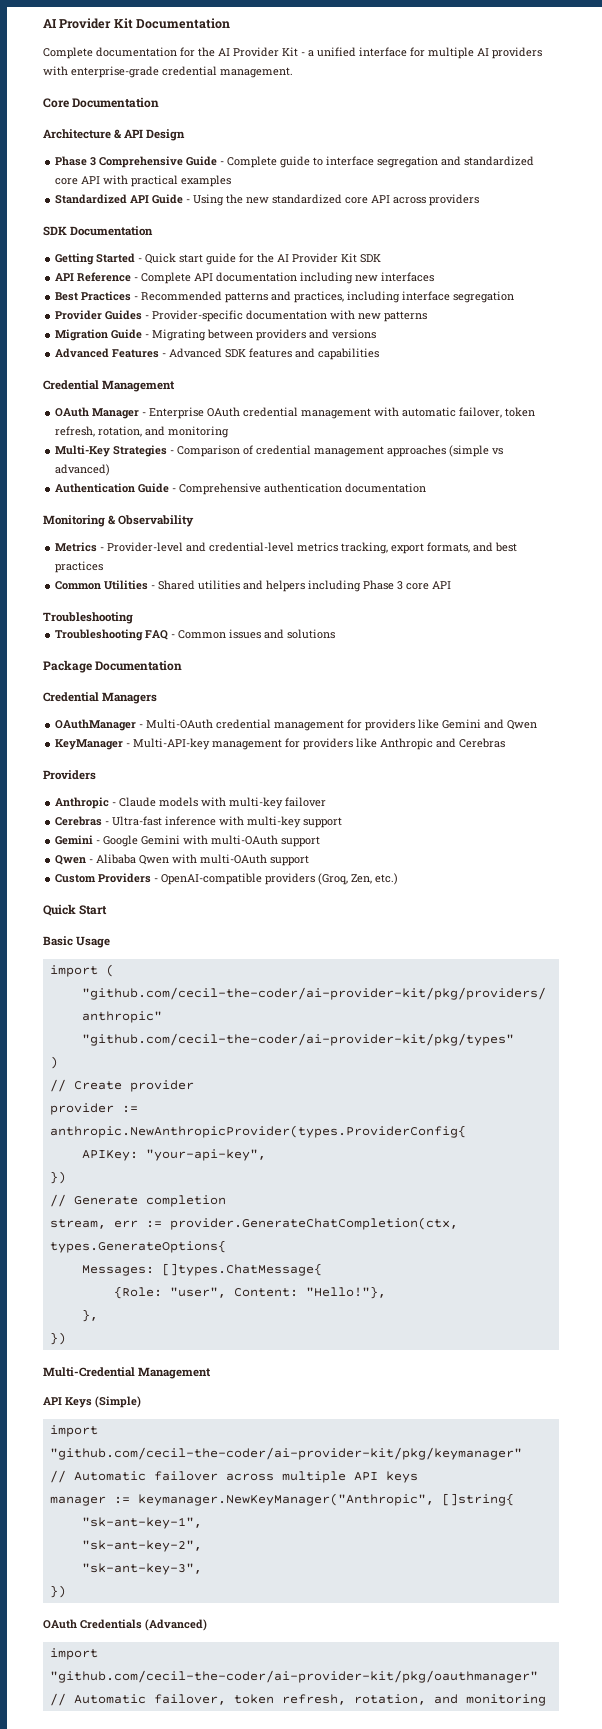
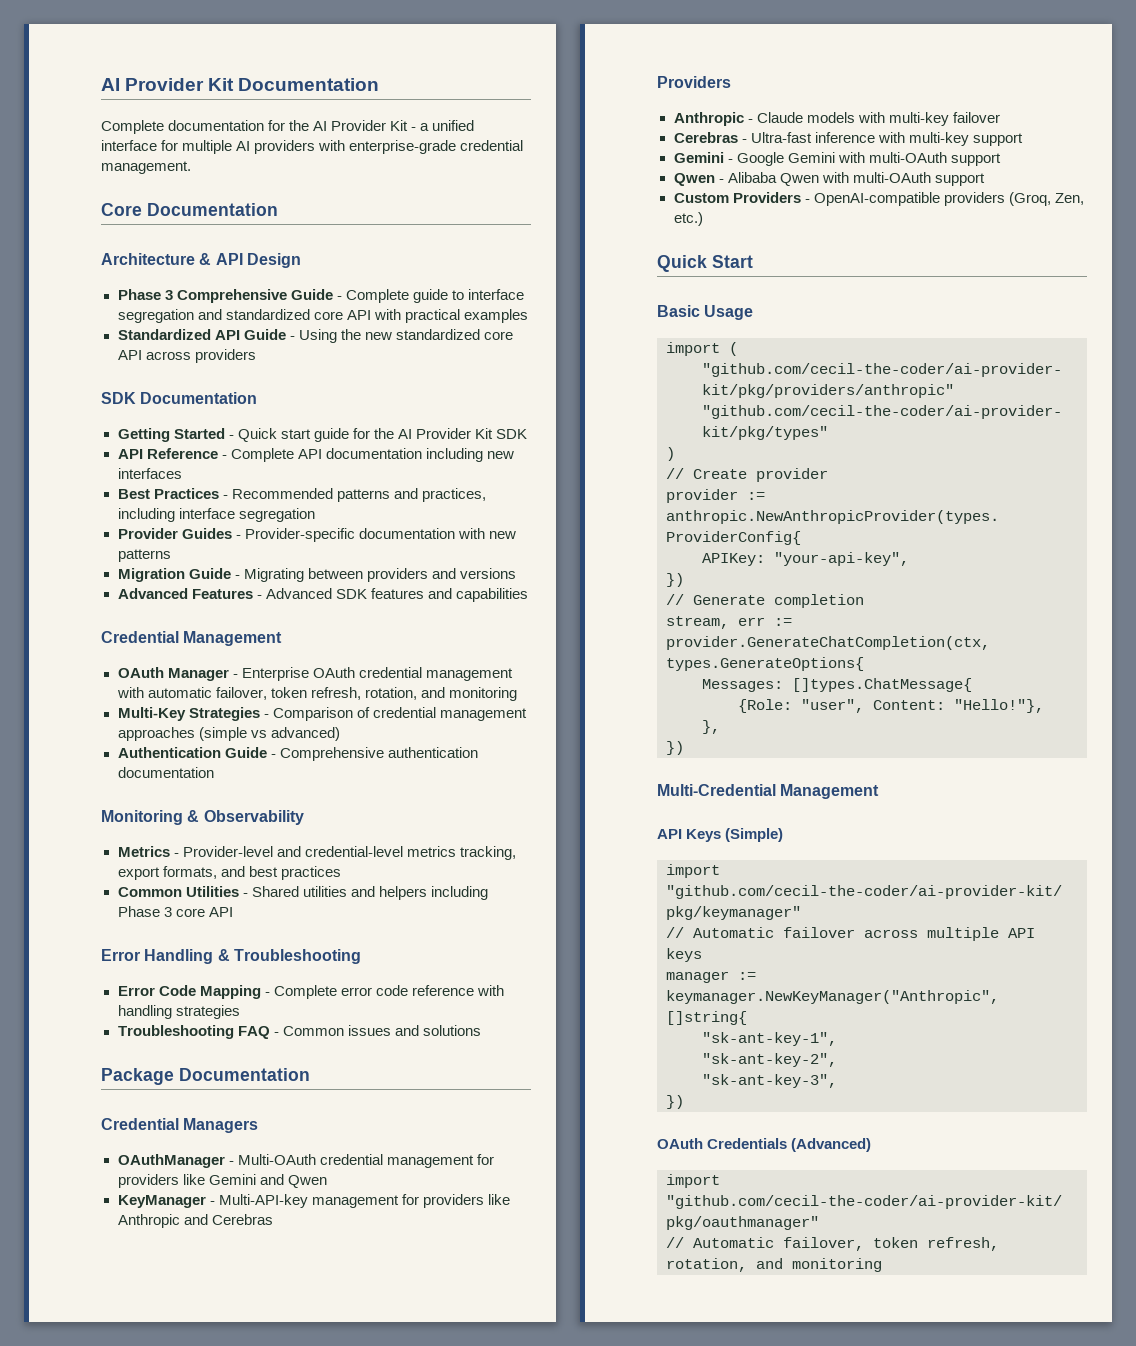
  Common Utilities - Shared utilities and helpers including Phase 3 core API
- Troubleshooting
+ Error Handling & Troubleshooting
+ Error Code Mapping - Complete error code reference with handling strategies

